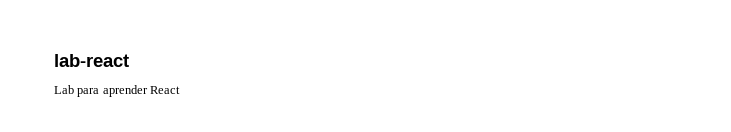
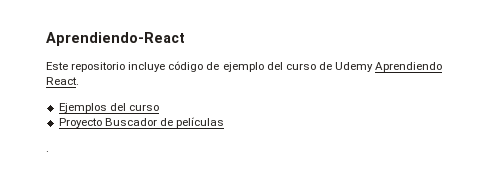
- lab-react
- Lab para aprender React
+ Aprendiendo-React
+ Este repositorio incluye código de ejemplo del curso de Udemy Aprendiendo React.
+ Ejemplos del curso
+ Proyecto Buscador de películas
+ .

